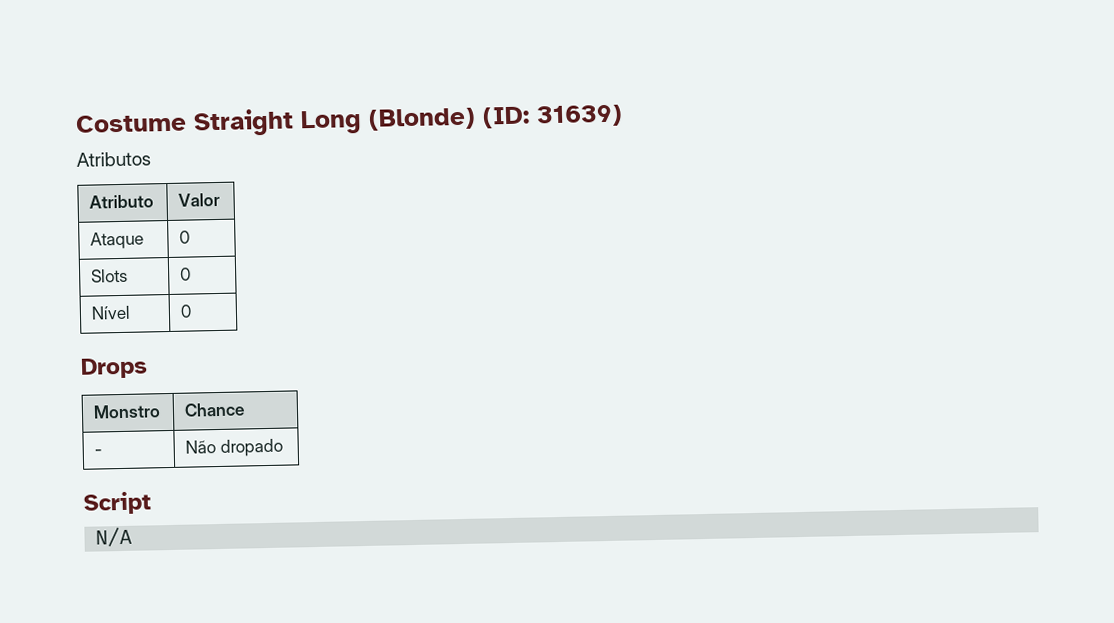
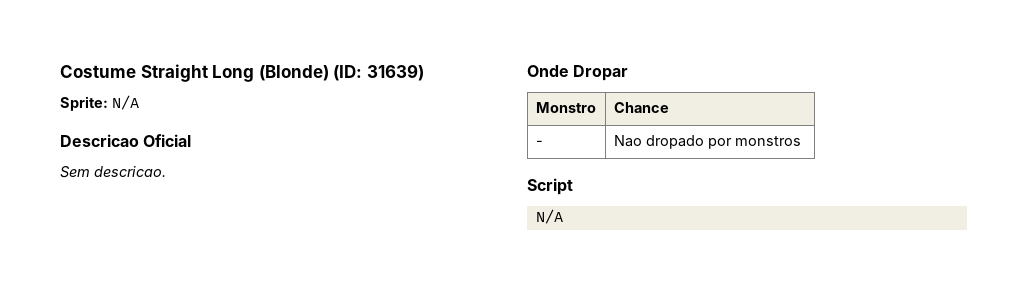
- Atributos
- Atributo | Valor
- Ataque | 0
- Slots | 0
- Nível | 0
- Drops
+ Sprite: N/A
+ Descricao Oficial
+ Sem descricao.
+ Onde Dropar
- - | Não dropado
+ - | Nao dropado por monstros

